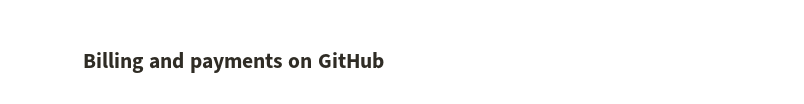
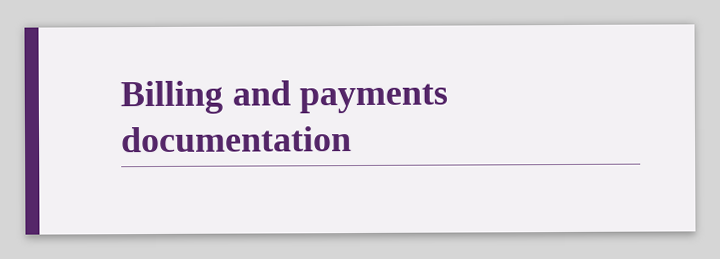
- Billing and payments on GitHub
+ Billing and payments documentation

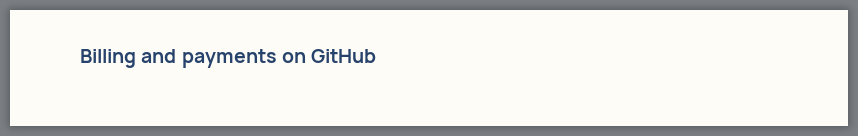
- Billing and payments documentation
+ Billing and payments on GitHub

